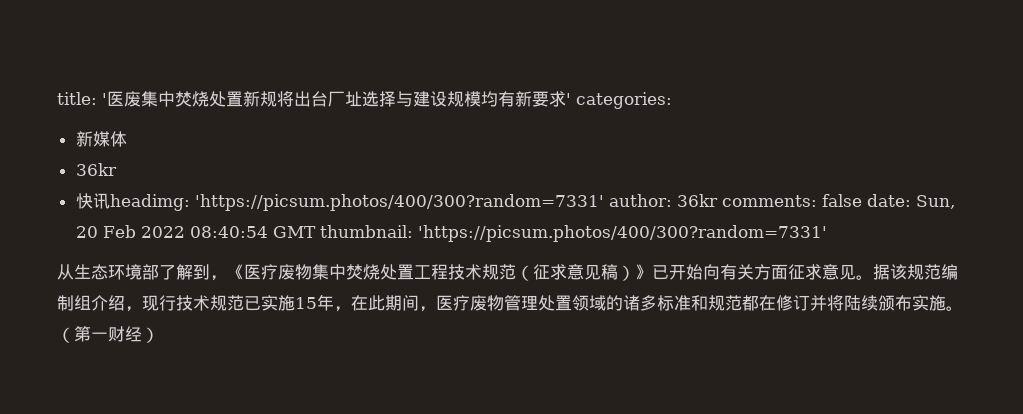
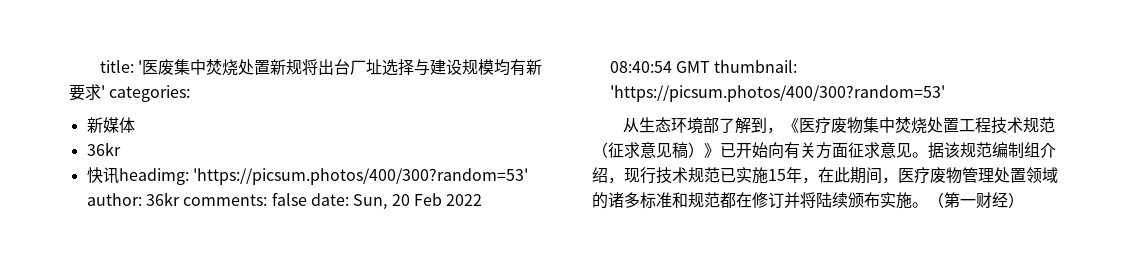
- 快讯headimg: 'https://picsum.photos/400/300?random=7331' author: 36kr comments: false date: Sun, 20 Feb 2022 08:40:54 GMT thumbnail: 'https://picsum.photos/400/300?random=7331'
+ 快讯headimg: 'https://picsum.photos/400/300?random=53' author: 36kr comments: false date: Sun, 20 Feb 2022 08:40:54 GMT thumbnail: 'https://picsum.photos/400/300?random=53'

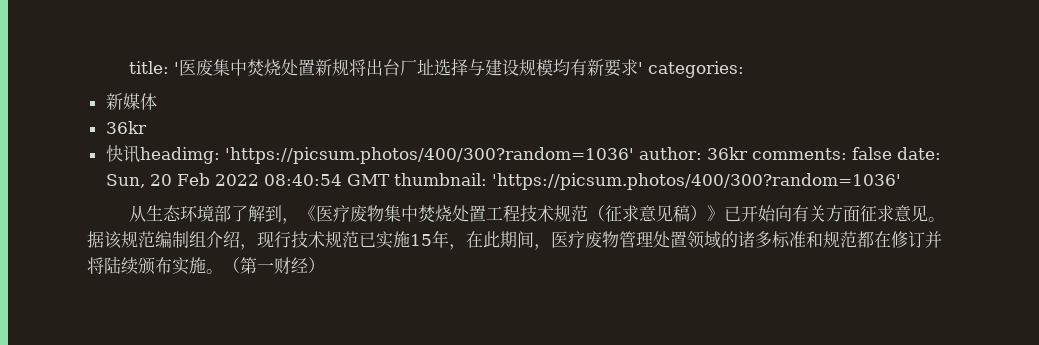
- 快讯headimg: 'https://picsum.photos/400/300?random=53' author: 36kr comments: false date: Sun, 20 Feb 2022 08:40:54 GMT thumbnail: 'https://picsum.photos/400/300?random=53'
+ 快讯headimg: 'https://picsum.photos/400/300?random=1036' author: 36kr comments: false date: Sun, 20 Feb 2022 08:40:54 GMT thumbnail: 'https://picsum.photos/400/300?random=1036'

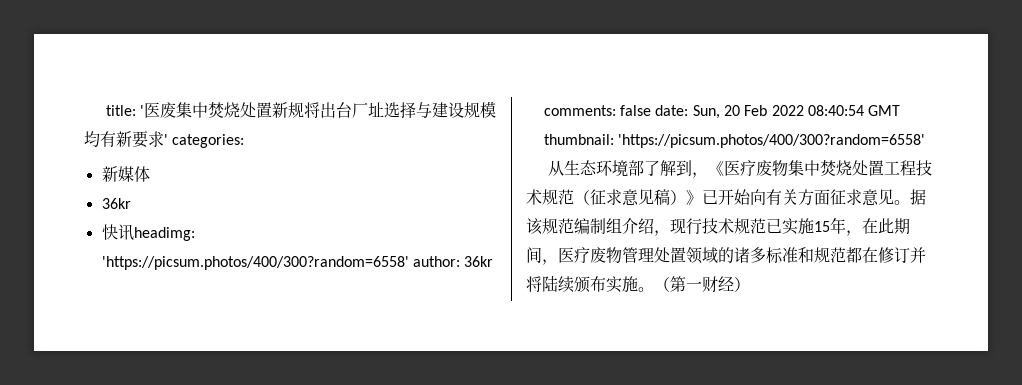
- 快讯headimg: 'https://picsum.photos/400/300?random=1036' author: 36kr comments: false date: Sun, 20 Feb 2022 08:40:54 GMT thumbnail: 'https://picsum.photos/400/300?random=1036'
+ 快讯headimg: 'https://picsum.photos/400/300?random=6558' author: 36kr comments: false date: Sun, 20 Feb 2022 08:40:54 GMT thumbnail: 'https://picsum.photos/400/300?random=6558'

